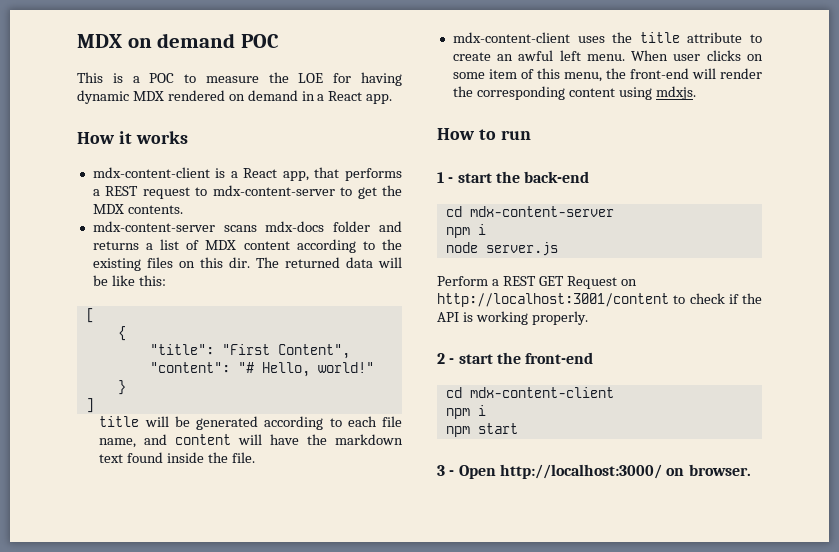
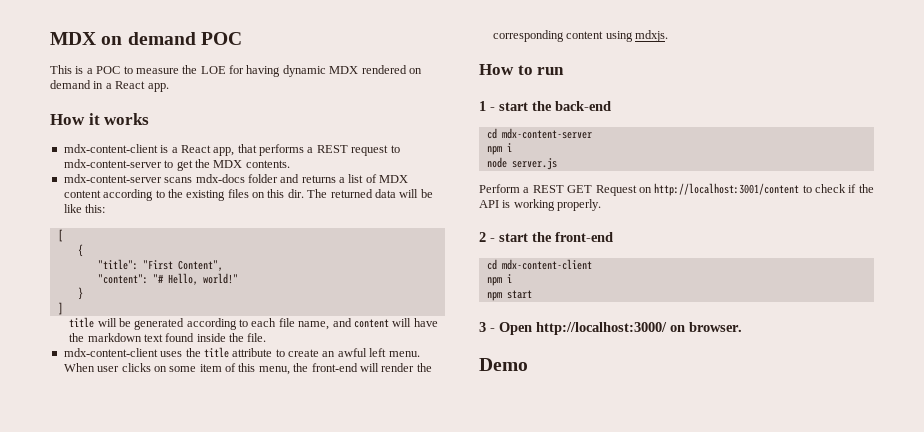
+ Demo

